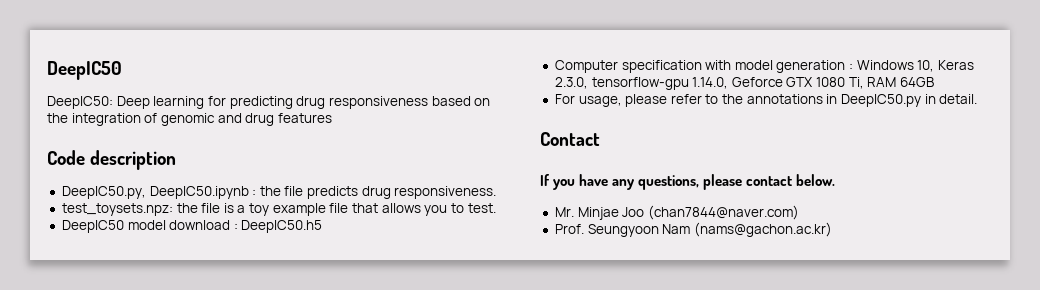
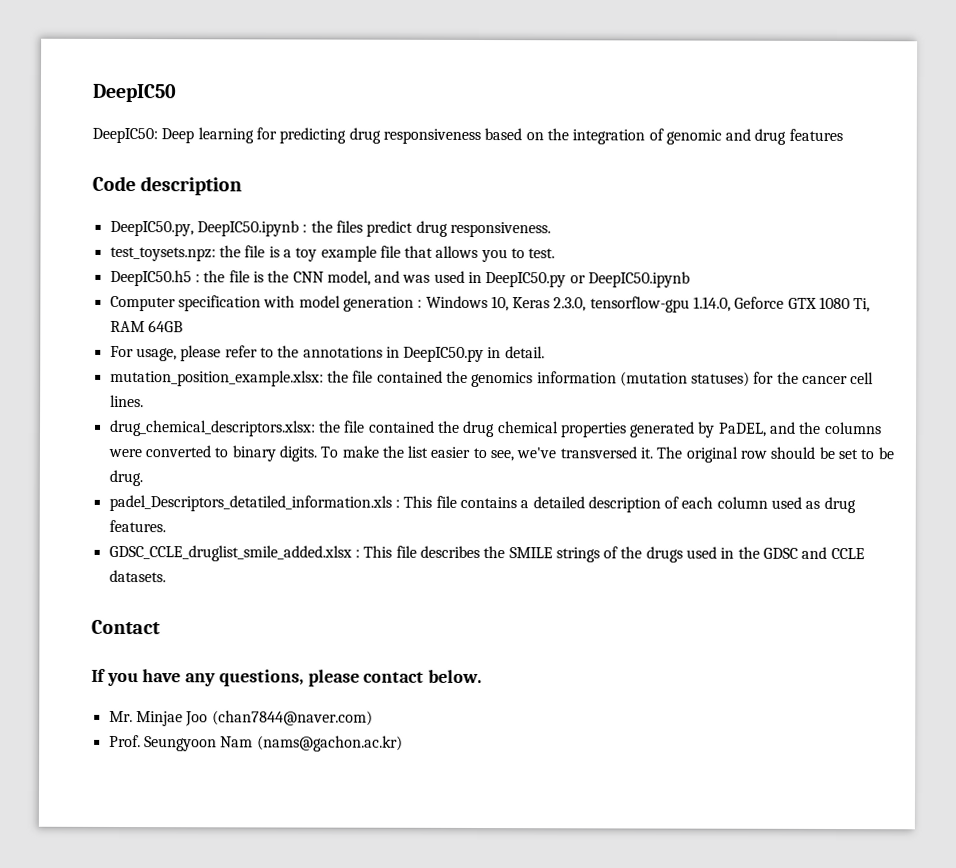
- DeepIC50.py, DeepIC50.ipynb : the file predicts drug responsiveness.
+ DeepIC50.py, DeepIC50.ipynb : the files predict drug responsiveness.
- DeepIC50 model download : DeepIC50.h5
+ DeepIC50.h5 : the file is the CNN model, and was used in DeepIC50.py or DeepIC50.ipynb
+ mutation_position_example.xlsx: the file contained the genomics information (mutation statuses) for the cancer cell lines.
+ drug_chemical_descriptors.xlsx: the file contained the drug chemical properties generated by PaDEL, and the columns were converted to binary digits. To make the list easier to see, we've transversed it. The original row should be set to be drug.
+ padel_Descriptors_detatiled_information.xls : This file contains a detailed description of each column used as drug features.
+ GDSC_CCLE_druglist_smile_added.xlsx : This file describes the SMILE strings of the drugs used in the GDSC and CCLE datasets.

